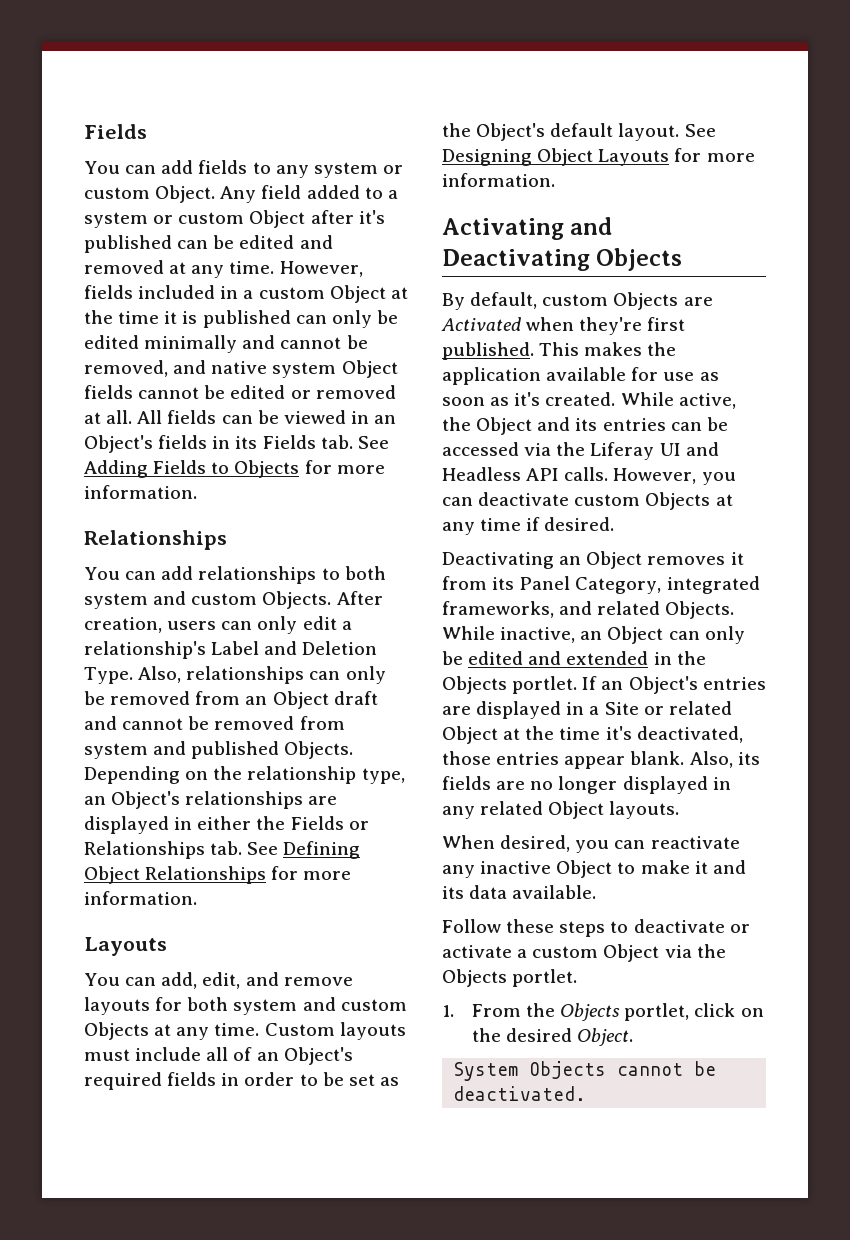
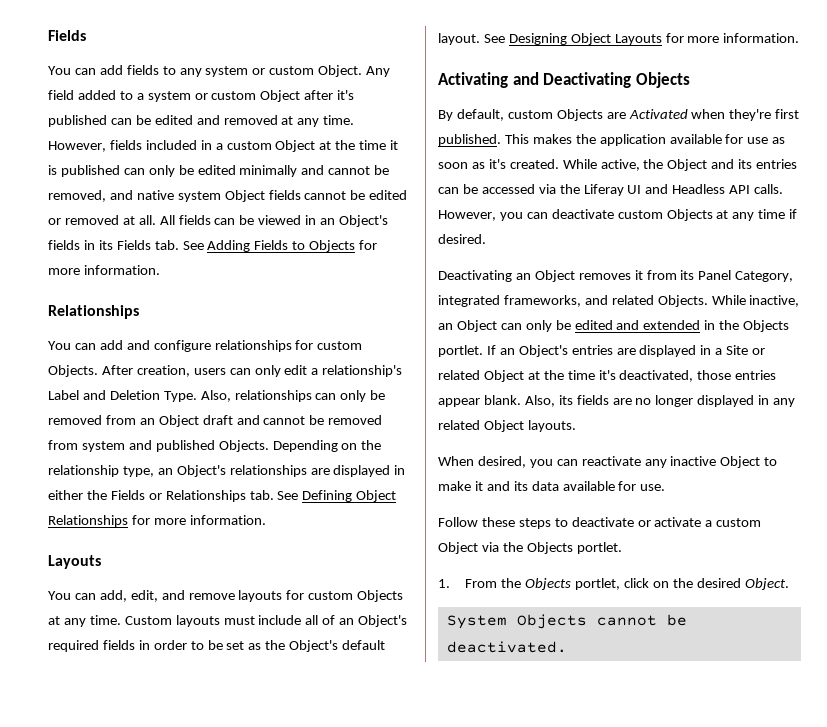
- You can add relationships to both system and custom Objects.
+ You can add and configure relationships for custom Objects.
- You can add, edit, and remove layouts for both system and custom Objects at any time.
+ You can add, edit, and remove layouts for custom Objects at any time.
- When desired, you can reactivate any inactive Object to make it and its data available.
+ When desired, you can reactivate any inactive Object to make it and its data available for use.

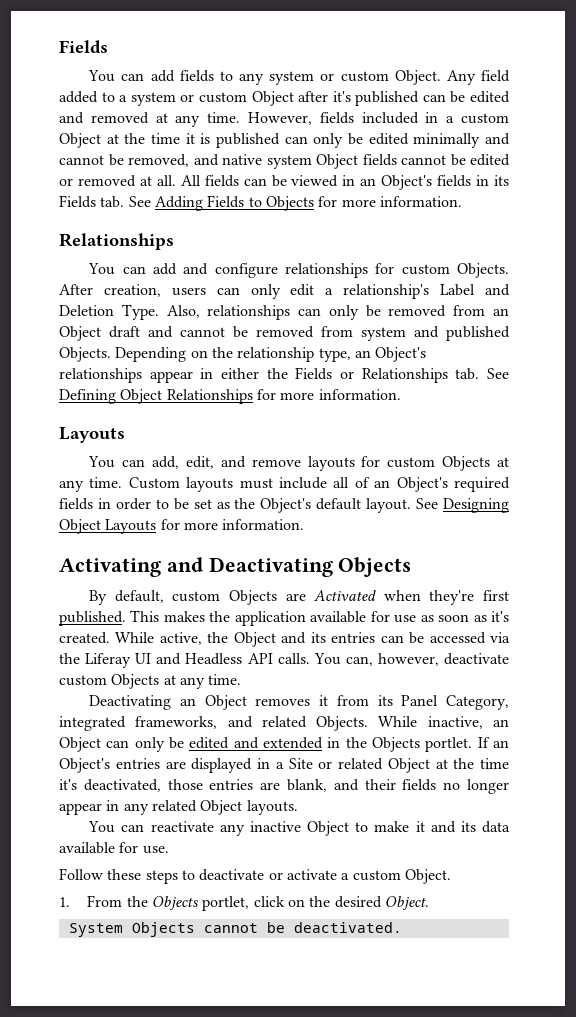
- Depending on the relationship type, an Object's relationships are displayed in either the Fields or Relationships tab. See Defining Object Relationships for more information.
+ Depending on the relationship type, an Object's relationships appear in either the Fields or Relationships tab. See Defining Object Relationships for more information.
- However, you can deactivate custom Objects at any time if desired.
+ You can, however, deactivate custom Objects at any time.
- If an Object's entries are displayed in a Site or related Object at the time it's deactivated, those entries appear blank. Also, its fields are no longer displayed in any related Object layouts.
+ If an Object's entries are displayed in a Site or related Object at the time it's deactivated, those entries are blank, and their fields no longer appear in any related Object layouts.
- When desired, you can reactivate any inactive Object to make it and its data available for use.
+ You can reactivate any inactive Object to make it and its data available for use.
- Follow these steps to deactivate or activate a custom Object via the Objects portlet.
+ Follow these steps to deactivate or activate a custom Object.

